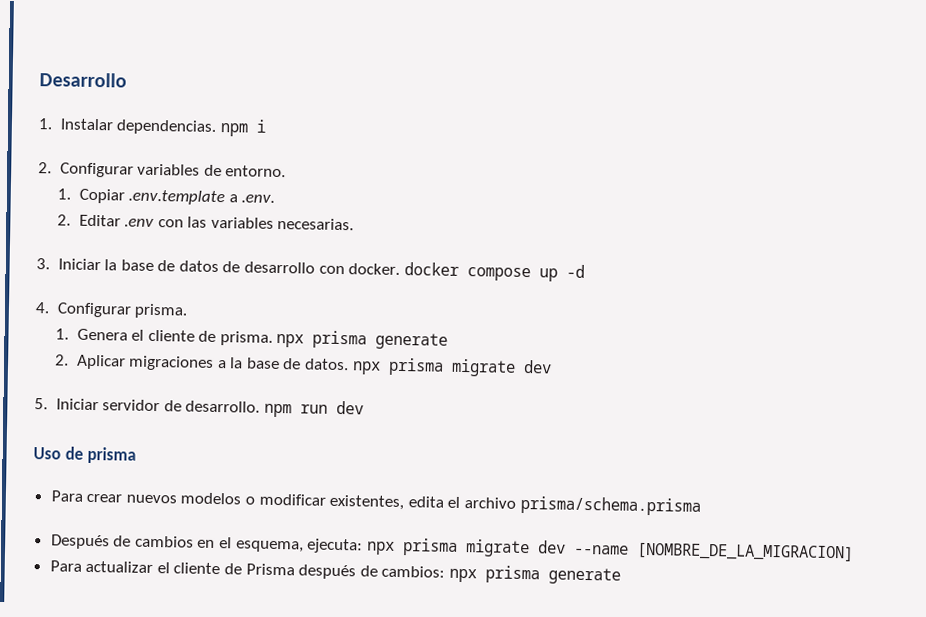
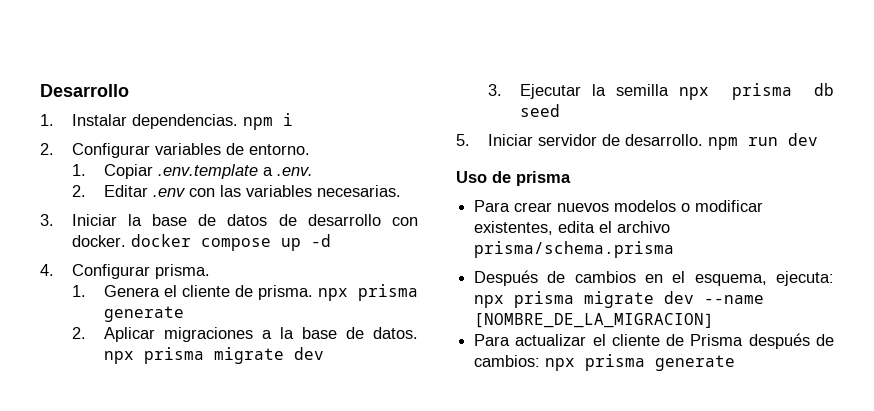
+ 3. Ejecutar la semilla npx prisma db seed

